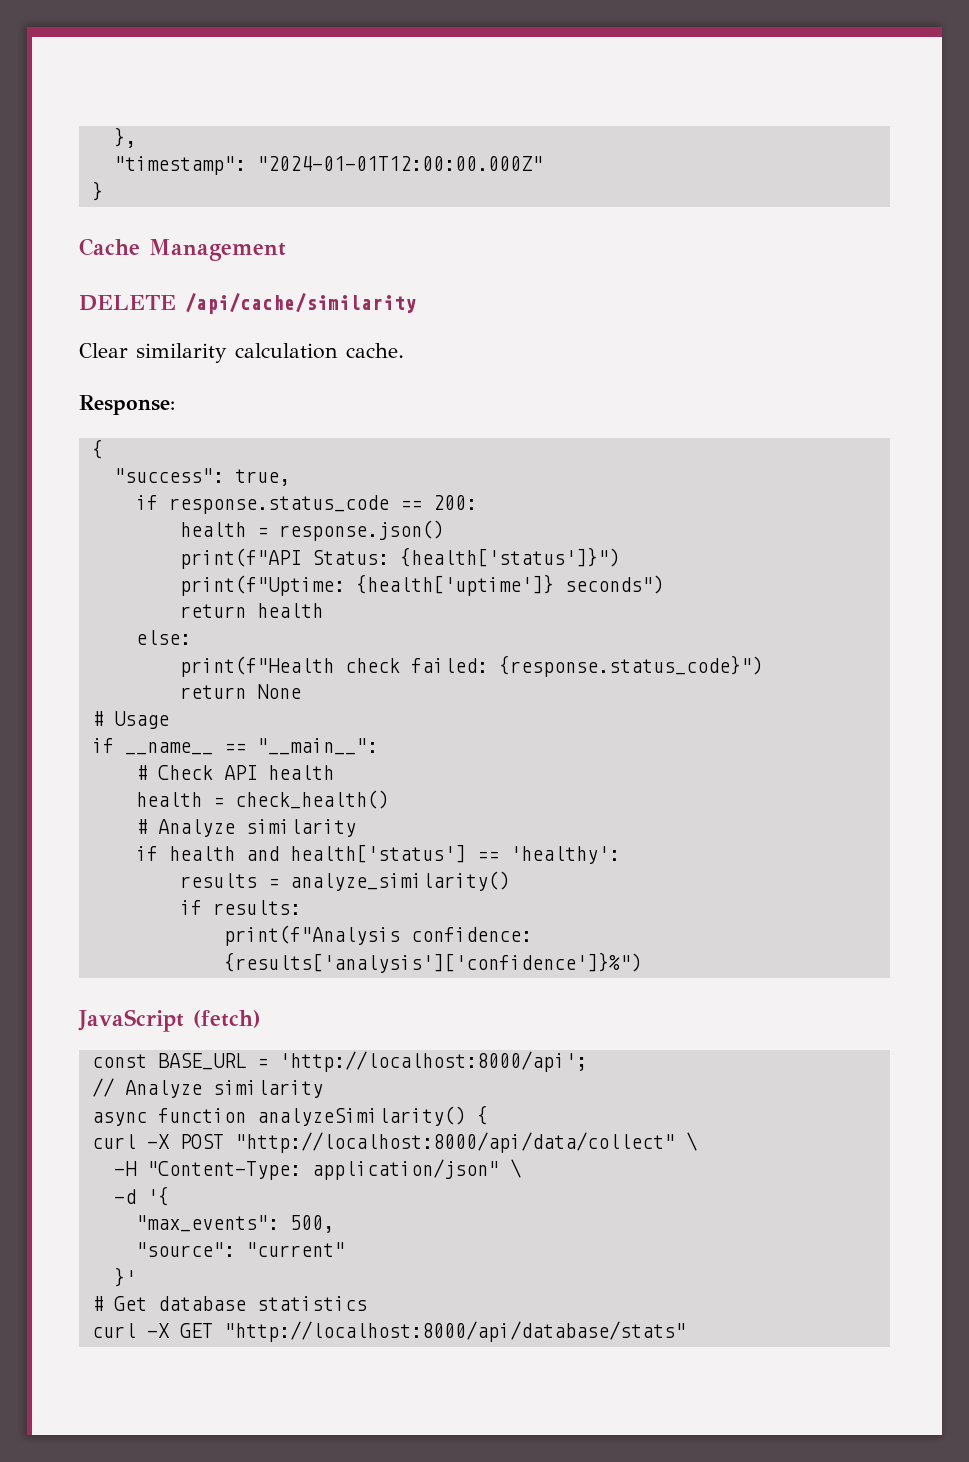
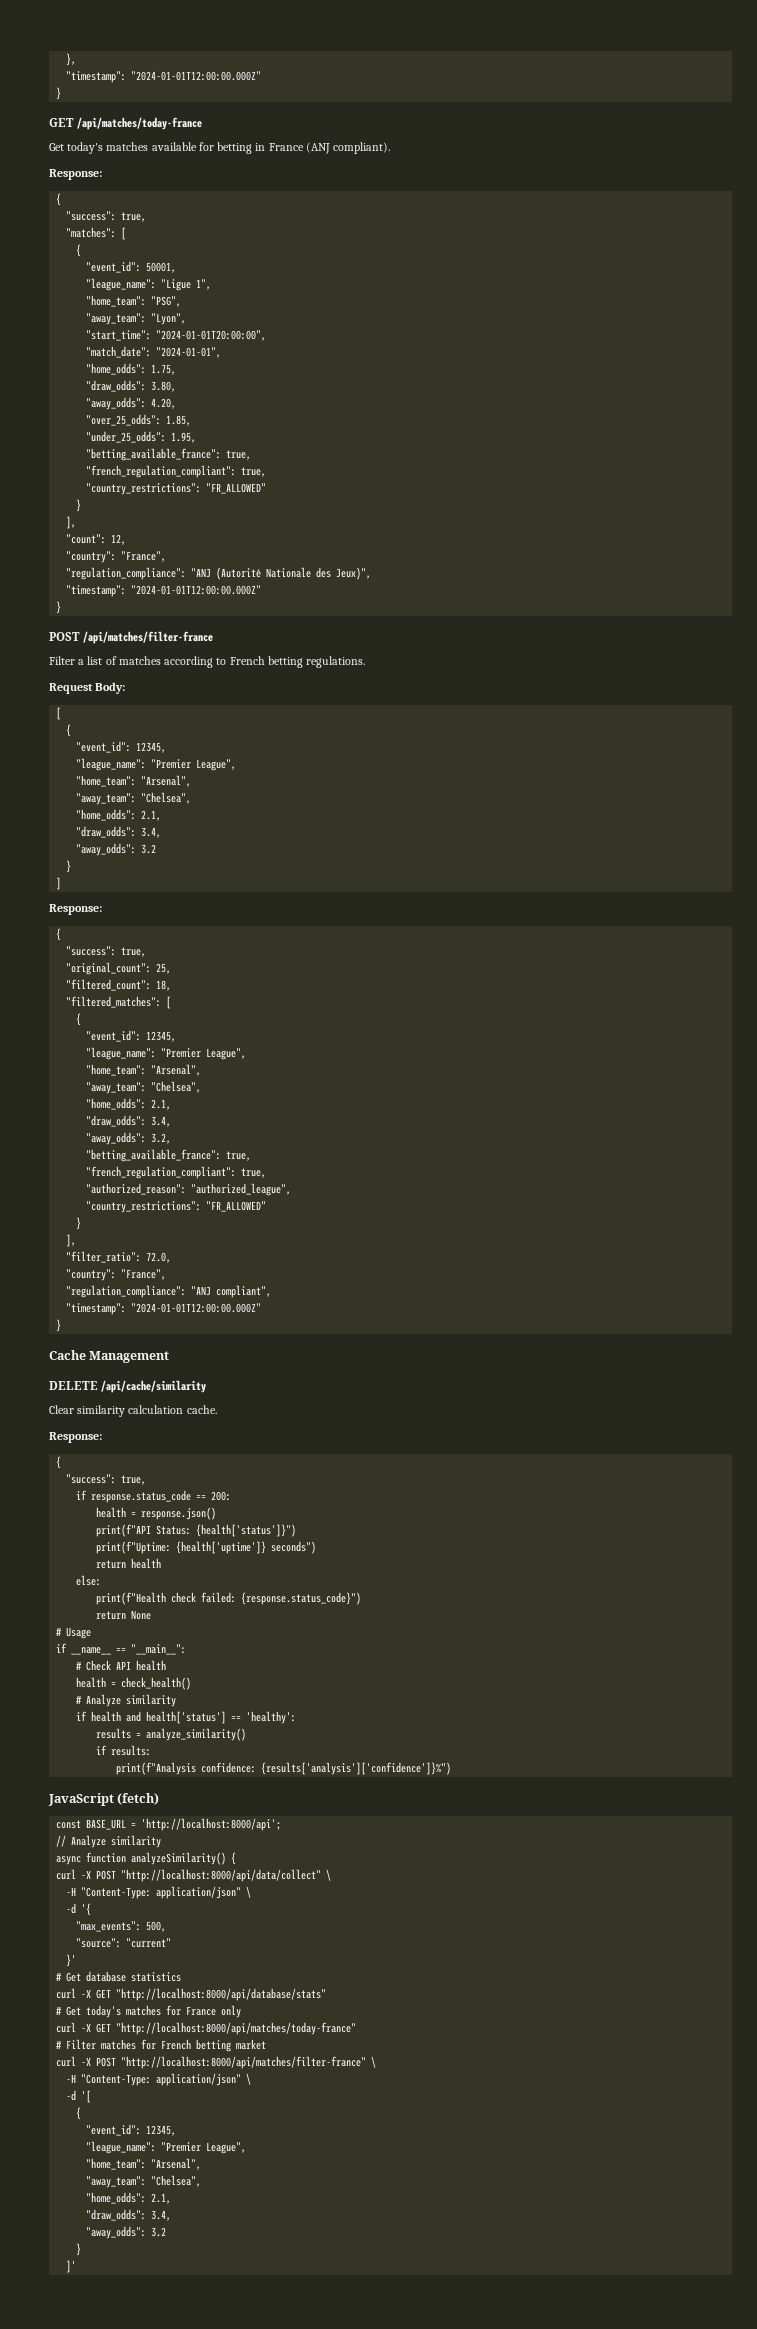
+ GET /api/matches/today-france
+ Get today's matches available for betting in France (ANJ compliant).
+ Response:
+ {
+ "success": true,
+ "matches": [
+ {
+ "event_id": 50001,
+ "league_name": "Ligue 1",
+ "home_team": "PSG",
+ "away_team": "Lyon",
+ "start_time": "2024-01-01T20:00:00",
+ "match_date": "2024-01-01",
+ "home_odds": 1.75,
+ "draw_odds": 3.80,
+ "away_odds": 4.20,
+ "over_25_odds": 1.85,
+ "under_25_odds": 1.95,
+ "betting_available_france": true,
+ "french_regulation_compliant": true,
+ "country_restrictions": "FR_ALLOWED"
+ }
+ ],
+ "count": 12,
+ "country": "France",
+ "regulation_compliance": "ANJ (Autorité Nationale des Jeux)",
+ "timestamp": "2024-01-01T12:00:00.000Z"
+ }
+ POST /api/matches/filter-france
+ Filter a list of matches according to French betting regulations.
+ Request Body:
+ [
+ {
+ "event_id": 12345,
+ "league_name": "Premier League",
+ "home_team": "Arsenal",
+ "away_team": "Chelsea",
+ "home_odds": 2.1,
+ "draw_odds": 3.4,
+ "away_odds": 3.2
+ }
+ ]
+ Response:
+ {
+ "success": true,
+ "original_count": 25,
+ "filtered_count": 18,
+ "filtered_matches": [
+ {
+ "event_id": 12345,
+ "league_name": "Premier League",
+ "home_team": "Arsenal",
+ "away_team": "Chelsea",
+ "home_odds": 2.1,
+ "draw_odds": 3.4,
+ "away_odds": 3.2,
+ "betting_available_france": true,
+ "french_regulation_compliant": true,
+ "authorized_reason": "authorized_league",
+ "country_restrictions": "FR_ALLOWED"
+ }
+ ],
+ "filter_ratio": 72.0,
+ "country": "France",
+ "regulation_compliance": "ANJ compliant",
+ "timestamp": "2024-01-01T12:00:00.000Z"
+ }
+ # Get today's matches for France only
+ curl -X GET "http://localhost:8000/api/matches/today-france"
+ # Filter matches for French betting market
+ curl -X POST "http://localhost:8000/api/matches/filter-france" \
+ -H "Content-Type: application/json" \
+ -d '[
+ {
+ "event_id": 12345,
+ "league_name": "Premier League",
+ "home_team": "Arsenal",
+ "away_team": "Chelsea",
+ "home_odds": 2.1,
+ "draw_odds": 3.4,
+ "away_odds": 3.2
+ }
+ ]'

